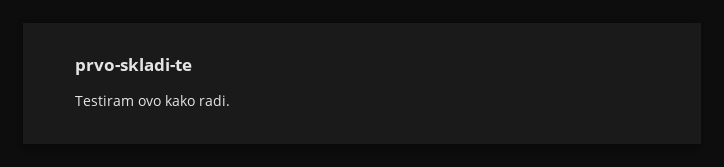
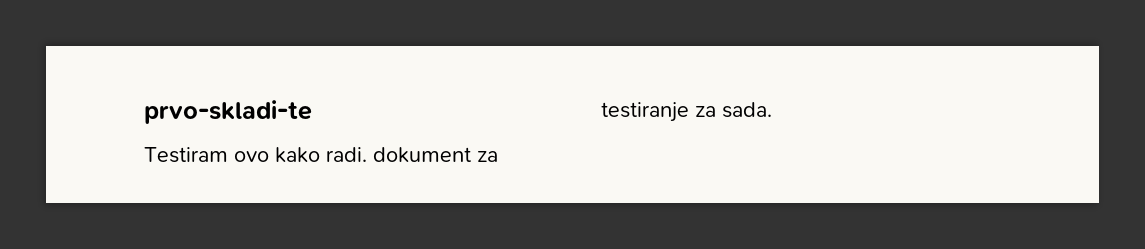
- Testiram ovo kako radi.
+ Testiram ovo kako radi. dokument za testiranje za sada.

